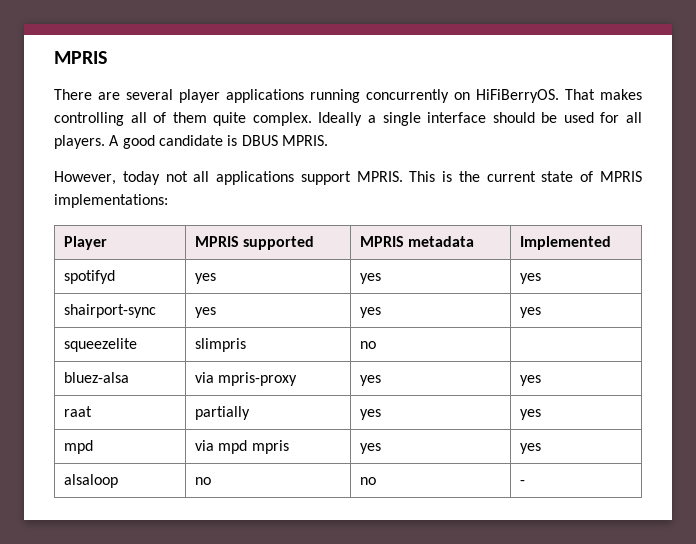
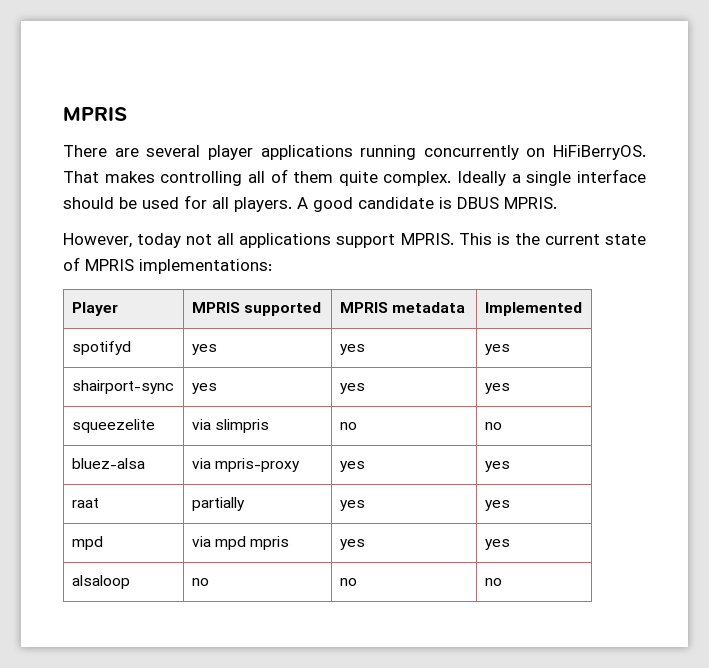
- squeezelite | slimpris | no |
+ squeezelite | via slimpris | no | no
- alsaloop | no | no | -
+ alsaloop | no | no | no

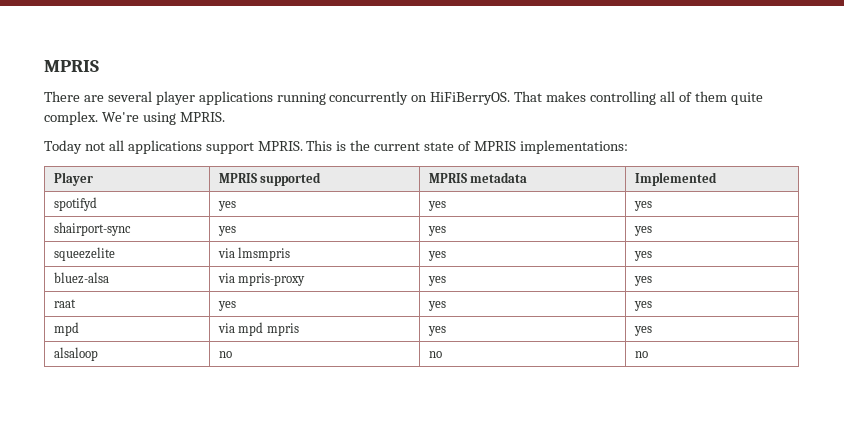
- Ideally a single interface should be used for all players. A good candidate is DBUS MPRIS.
+ We're using MPRIS.
- However, today not all applications support MPRIS.
+ Today not all applications support MPRIS.
- squeezelite | via slimpris | no | no
+ squeezelite | via lmsmpris | yes | yes
- raat | partially | yes | yes
+ raat | yes | yes | yes

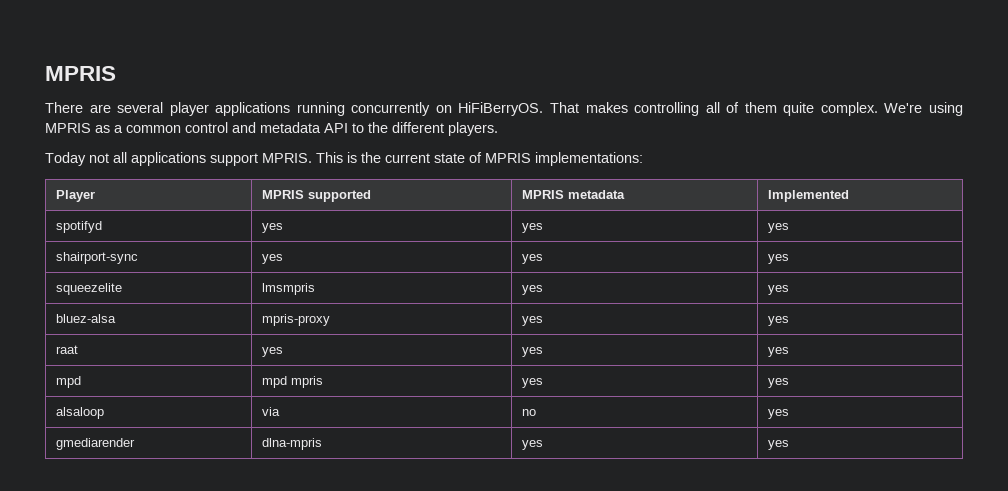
- We're using MPRIS.
+ We're using MPRIS as a common control and metadata API to the different players.
- squeezelite | via lmsmpris | yes | yes
+ squeezelite | lmsmpris | yes | yes
- bluez-alsa | via mpris-proxy | yes | yes
+ bluez-alsa | mpris-proxy | yes | yes
- mpd | via mpd mpris | yes | yes
+ mpd | mpd mpris | yes | yes
- alsaloop | no | no | no
+ alsaloop | via | no | yes
+ gmediarender | dlna-mpris | yes | yes

